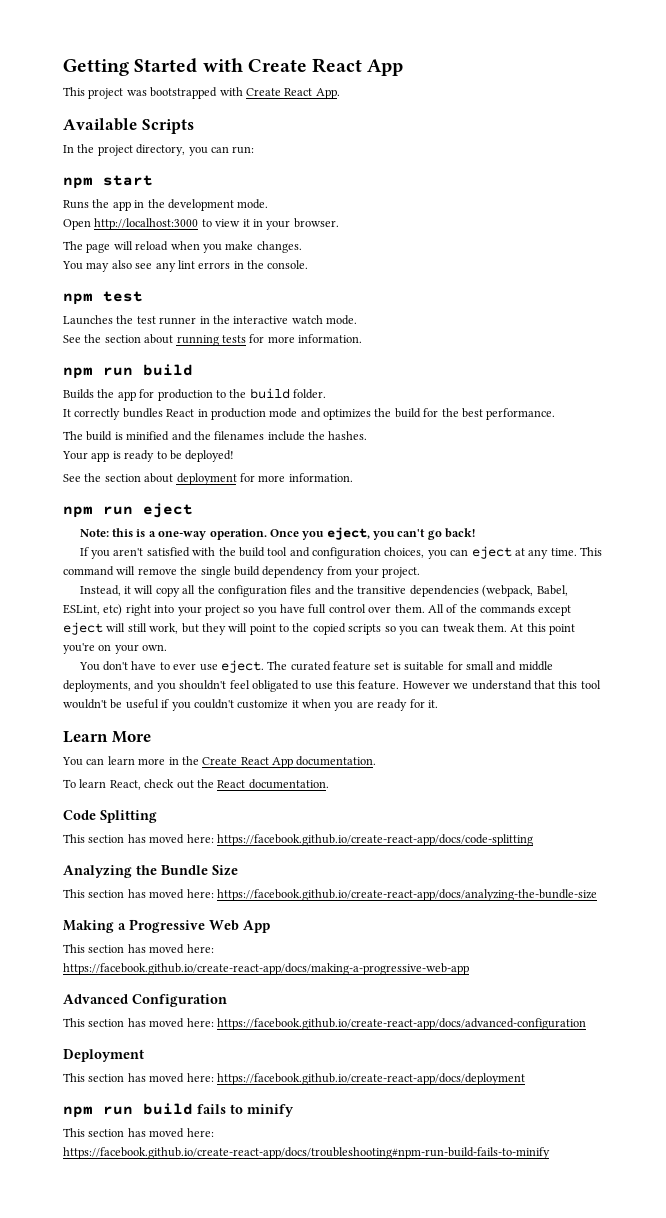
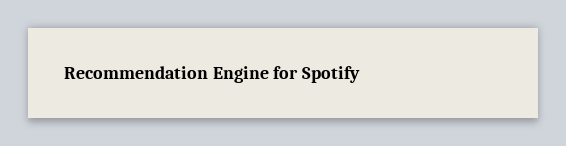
- Getting Started with Create React App
- This project was bootstrapped with Create React App.
- Available Scripts
- In the project directory, you can run:
- npm start
- Runs the app in the development mode.
- Open http://localhost:3000 to view it in your browser.
- The page will reload when you make changes.
- You may also see any lint errors in the console.
- npm test
- Launches the test runner in the interactive watch mode.
- See the section about running tests for more information.
- npm run build
- Builds the app for production to the build folder.
- It correctly bundles React in production mode and optimizes the build for the best performance.
- The build is minified and the filenames include the hashes.
- Your app is ready to be deployed!
- See the section about deployment for more information.
- npm run eject
- Note: this is a one-way operation. Once you eject, you can't go back!
- If you aren't satisfied with the build tool and configuration choices, you can eject at any time. This command will remove the single build dependency from your project.
- Instead, it will copy all the configuration files and the transitive dependencies (webpack, Babel, ESLint, etc) right into your project so you have full control over them. All of the commands except eject will still work, but they will point to the copied scripts so you can tweak them. At this point you're on your own.
- You don't have to ever use eject. The curated feature set is suitable for small and middle deployments, and you shouldn't feel obligated to use this feature. However we understand that this tool wouldn't be useful if you couldn't customize it when you are ready for it.
- Learn More
- You can learn more in the Create React App documentation.
- To learn React, check out the React documentation.
- Code Splitting
- This section has moved here: https://facebook.github.io/create-react-app/docs/code-splitting
- Analyzing the Bundle Size
- This section has moved here: https://facebook.github.io/create-react-app/docs/analyzing-the-bundle-size
- Making a Progressive Web App
- This section has moved here: https://facebook.github.io/create-react-app/docs/making-a-progressive-web-app
- Advanced Configuration
- This section has moved here: https://facebook.github.io/create-react-app/docs/advanced-configuration
- Deployment
- This section has moved here: https://facebook.github.io/create-react-app/docs/deployment
- npm run build fails to minify
- This section has moved here: https://facebook.github.io/create-react-app/docs/troubleshooting#npm-run-build-fails-to-minify
+ Recommendation Engine for Spotify

